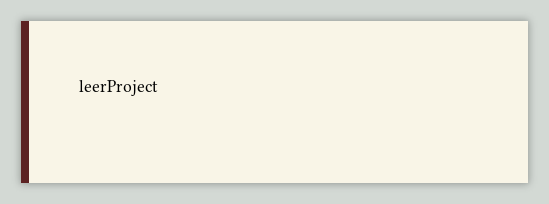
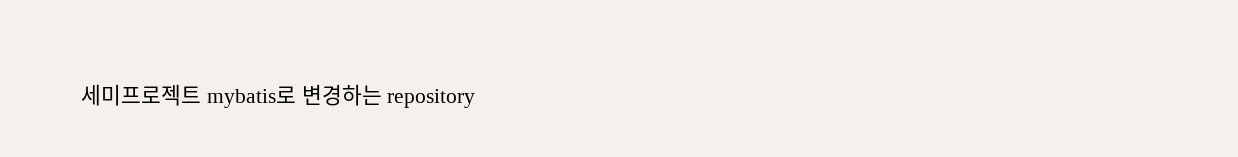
- leerProject
+ 세미프로젝트 mybatis로 변경하는 repository

